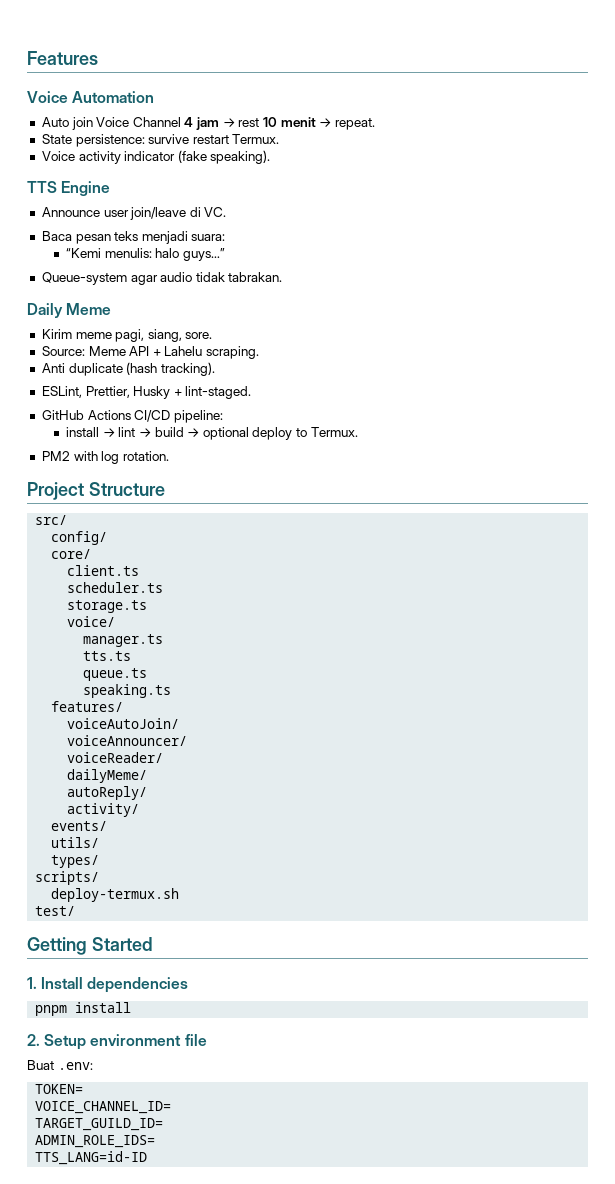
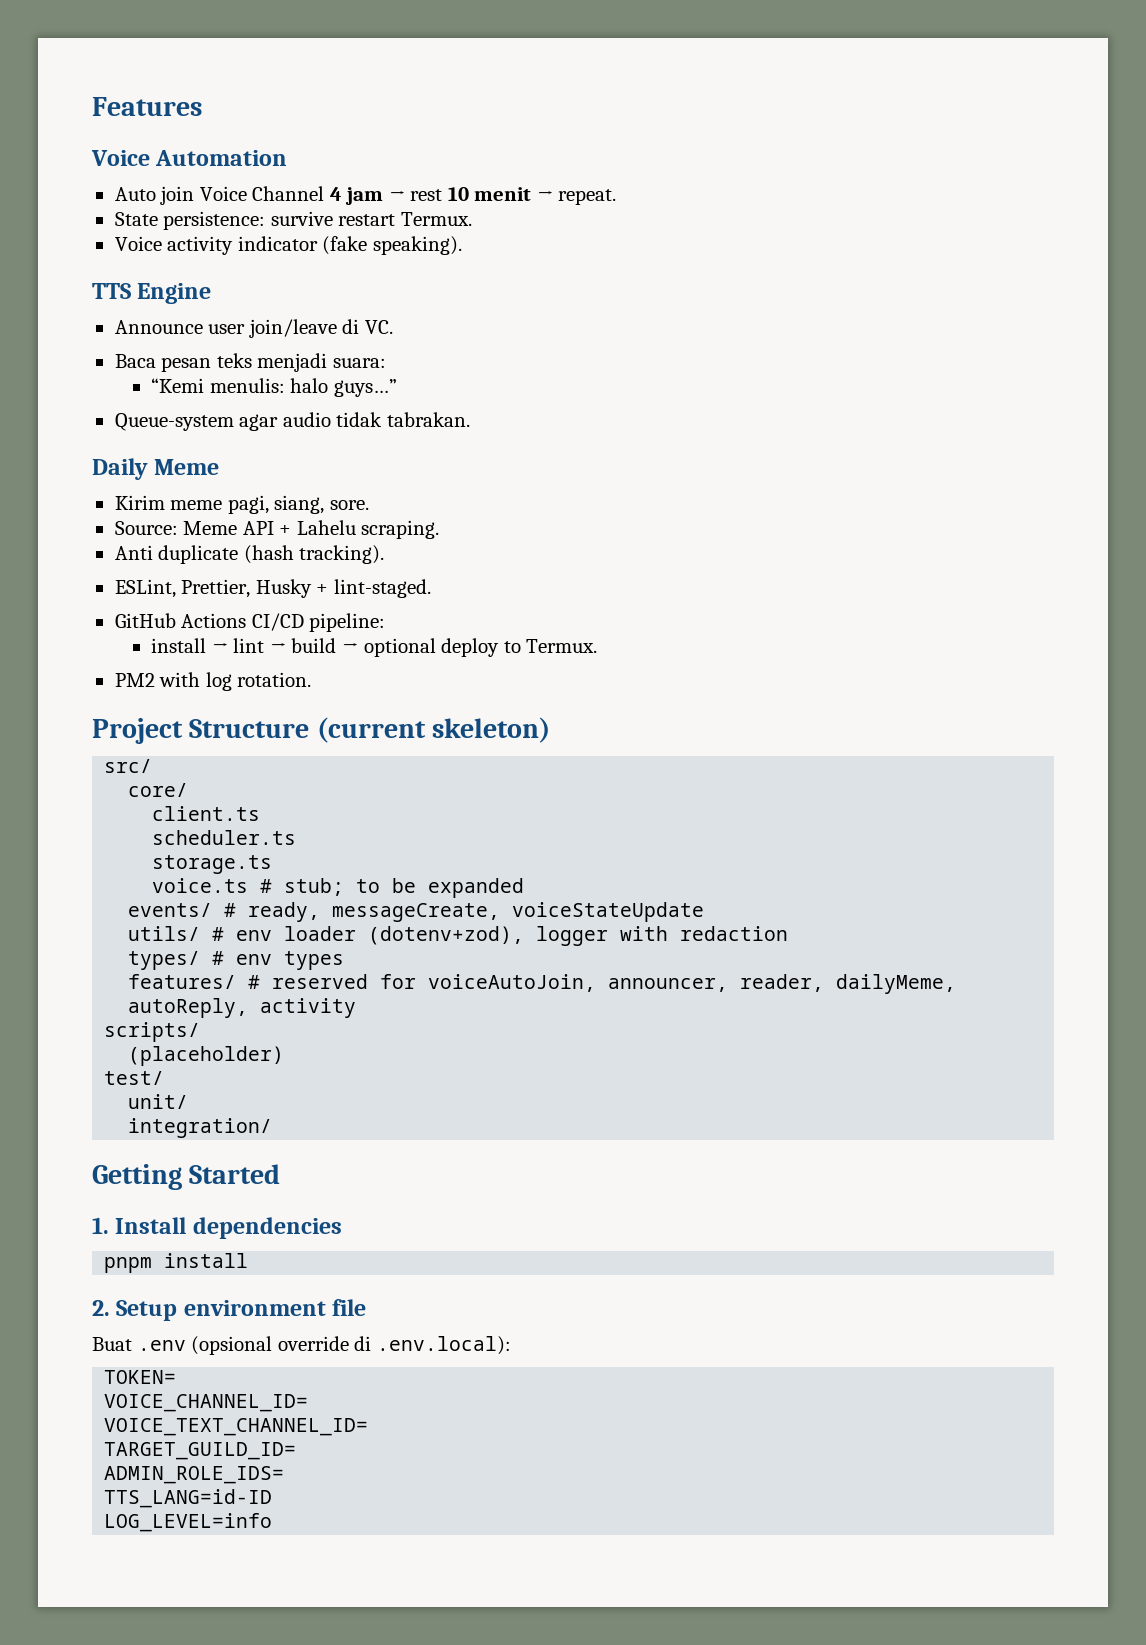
- Project Structure
+ Project Structure (current skeleton)
- config/
- voice/
- manager.ts
- tts.ts
- queue.ts
- speaking.ts
- features/
- voiceAutoJoin/
- voiceAnnouncer/
- voiceReader/
- dailyMeme/
- autoReply/
- activity/
- events/
- utils/
- types/
+ voice.ts # stub; to be expanded
+ events/ # ready, messageCreate, voiceStateUpdate
+ utils/ # env loader (dotenv+zod), logger with redaction
+ types/ # env types
+ features/ # reserved for voiceAutoJoin, announcer, reader, dailyMeme, autoReply, activity
- deploy-termux.sh
+ (placeholder)
+ unit/
+ integration/
- Buat .env:
+ Buat .env (opsional override di .env.local):
+ VOICE_TEXT_CHANNEL_ID=
+ LOG_LEVEL=info

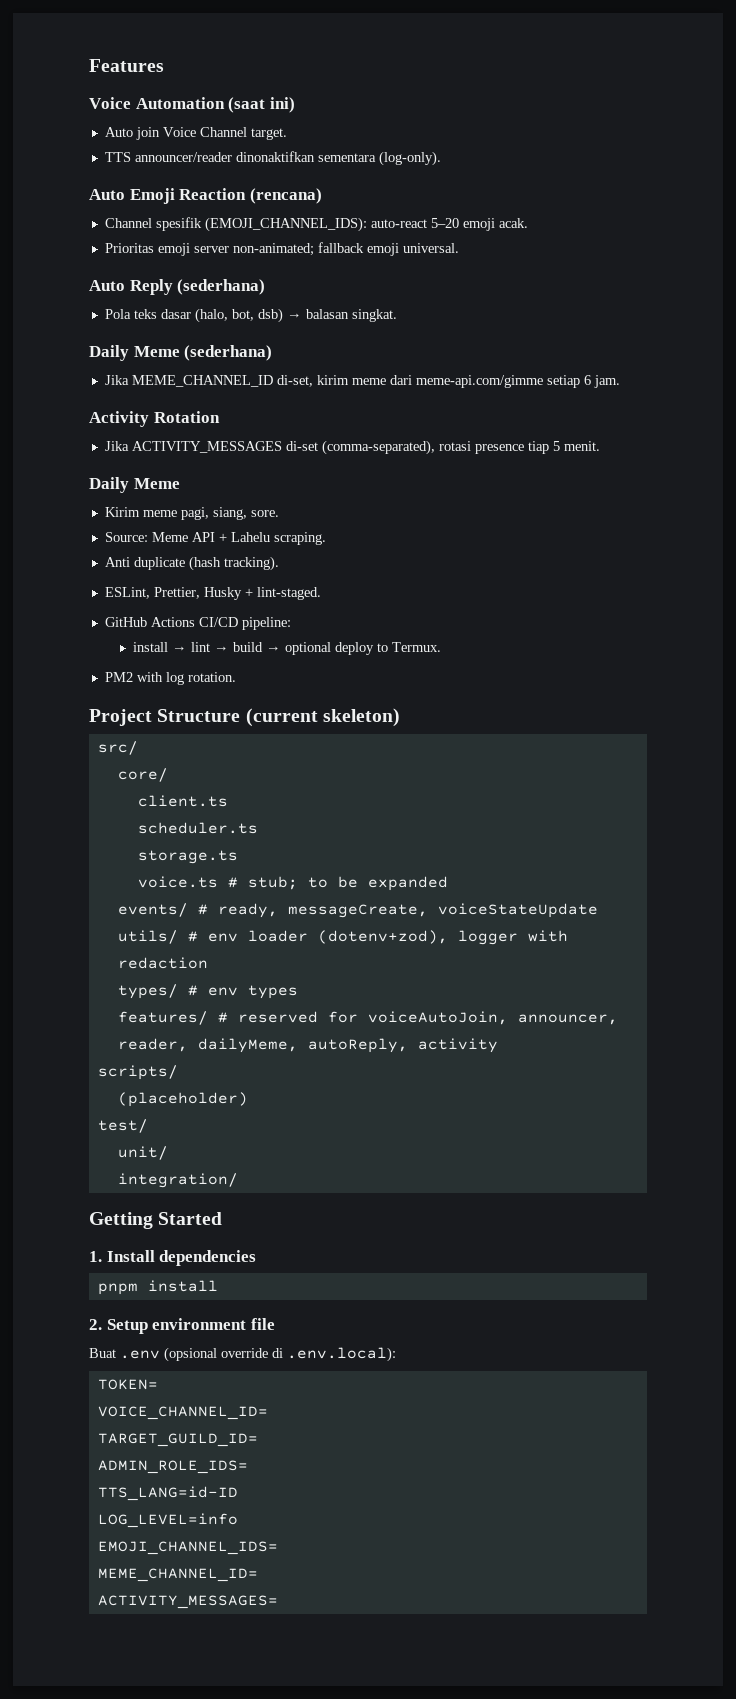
- Voice Automation
+ Voice Automation (saat ini)
- Auto join Voice Channel 4 jam → rest 10 menit → repeat.
- State persistence: survive restart Termux.
- Voice activity indicator (fake speaking).
- TTS Engine
- Announce user join/leave di VC.
- Baca pesan teks menjadi suara:
- “Kemi menulis: halo guys…”
- Queue-system agar audio tidak tabrakan.
+ Auto join Voice Channel target.
+ TTS announcer/reader dinonaktifkan sementara (log-only).
+ Auto Emoji Reaction (rencana)
+ Channel spesifik (EMOJI_CHANNEL_IDS): auto-react 5–20 emoji acak.
+ Prioritas emoji server non-animated; fallback emoji universal.
+ Auto Reply (sederhana)
+ Pola teks dasar (halo, bot, dsb) → balasan singkat.
+ Daily Meme (sederhana)
+ Jika MEME_CHANNEL_ID di-set, kirim meme dari meme-api.com/gimme setiap 6 jam.
+ Activity Rotation
+ Jika ACTIVITY_MESSAGES di-set (comma-separated), rotasi presence tiap 5 menit.
- VOICE_TEXT_CHANNEL_ID=
+ EMOJI_CHANNEL_IDS=
+ MEME_CHANNEL_ID=
+ ACTIVITY_MESSAGES=

